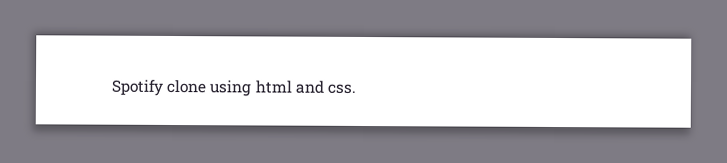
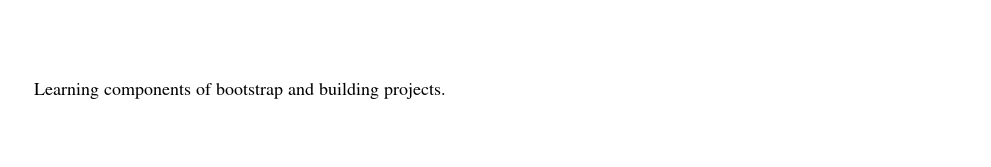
- Spotify clone using html and css.
+ Learning components of bootstrap and building projects.

